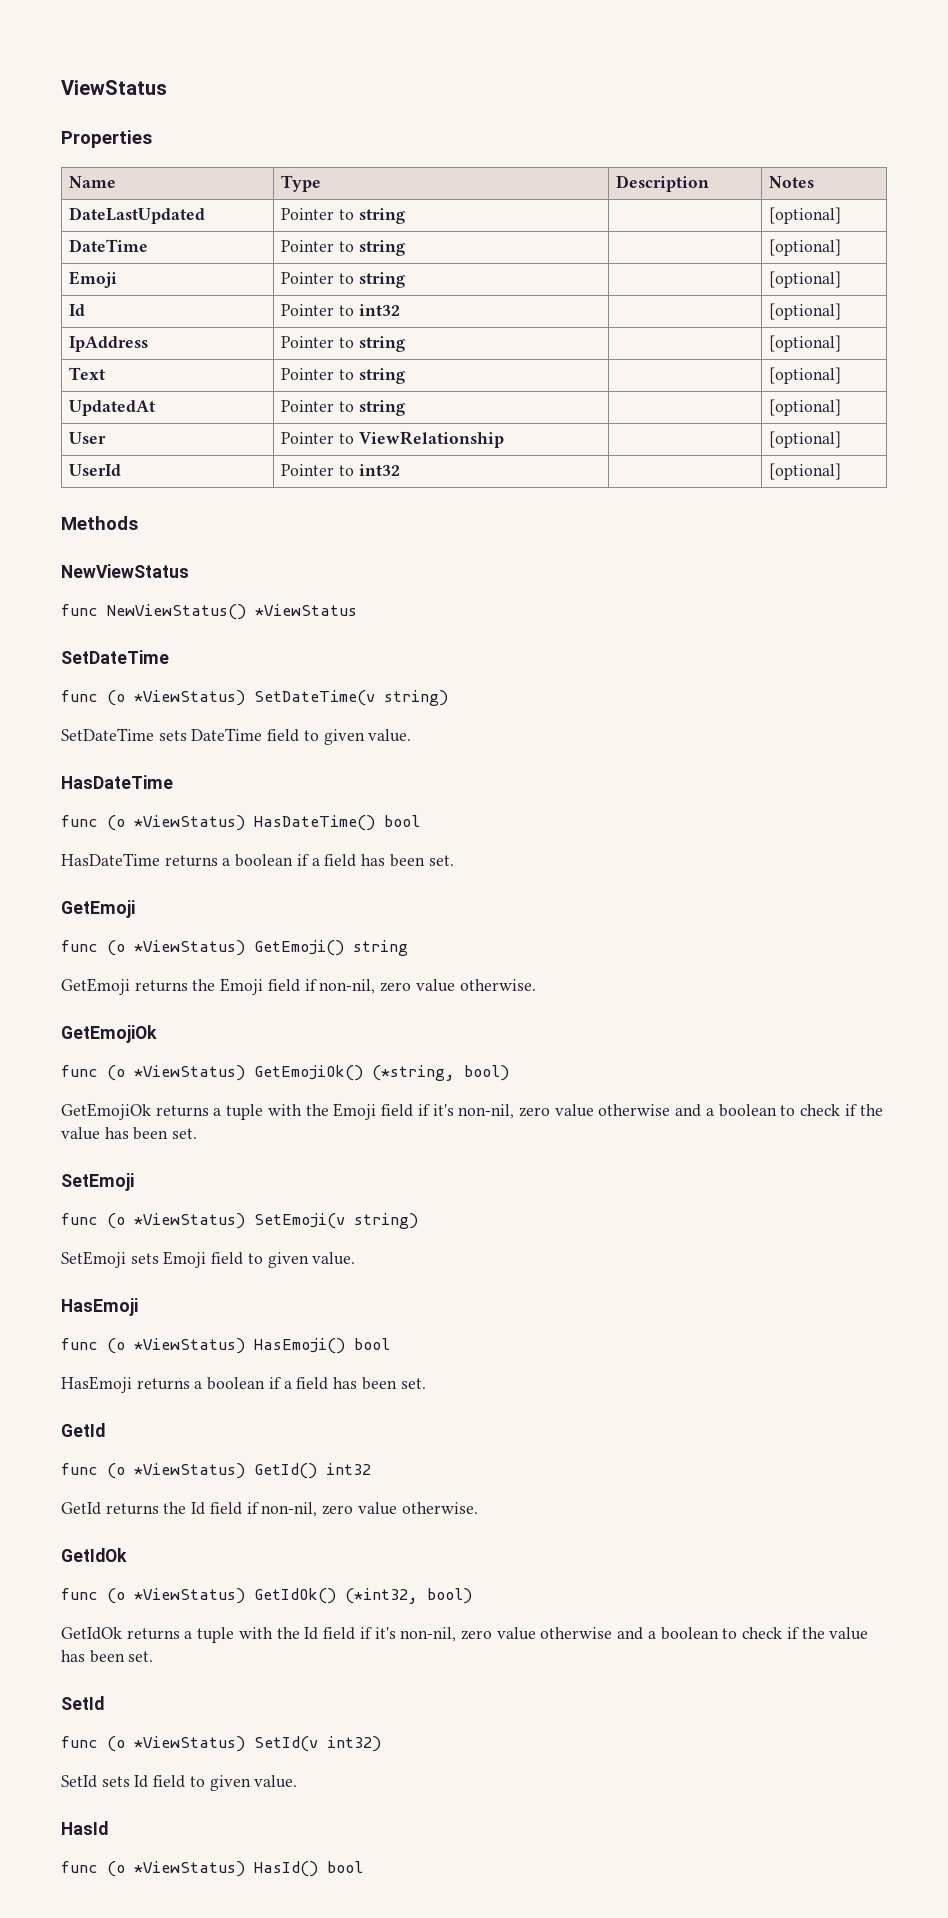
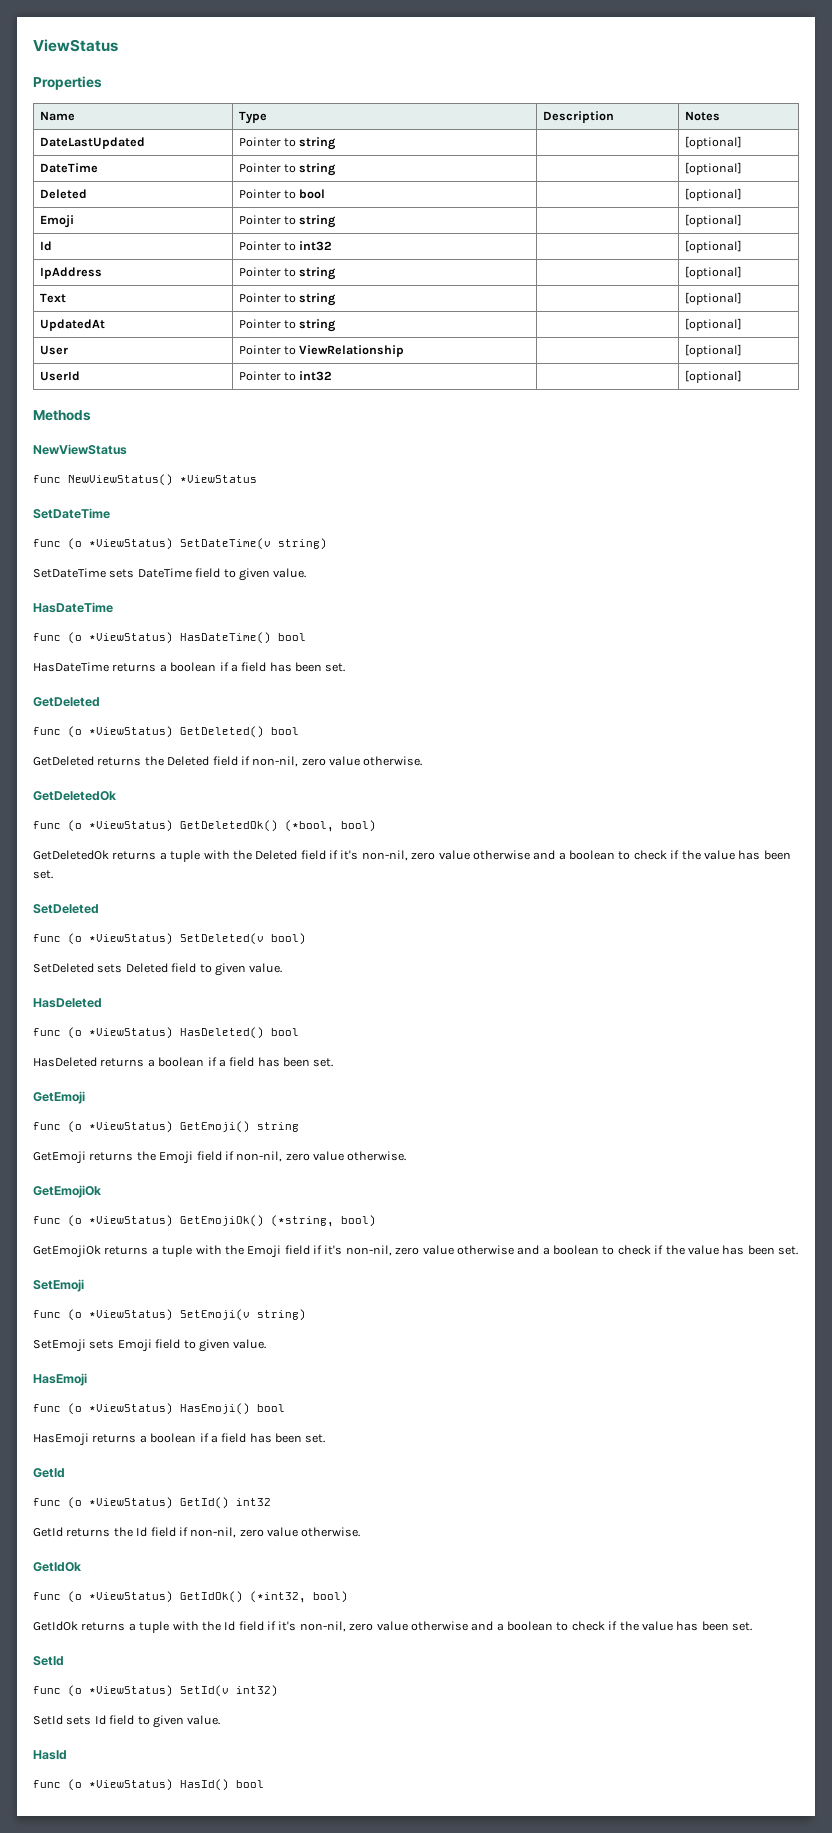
+ Deleted | Pointer to bool | | [optional]
  HasDateTime returns a boolean if a field has been set.
+ GetDeleted
+ func (o *ViewStatus) GetDeleted() bool
+ GetDeleted returns the Deleted field if non-nil, zero value otherwise.
+ GetDeletedOk
+ func (o *ViewStatus) GetDeletedOk() (*bool, bool)
+ GetDeletedOk returns a tuple with the Deleted field if it's non-nil, zero value otherwise and a boolean to check if the value has been set.
+ SetDeleted
+ func (o *ViewStatus) SetDeleted(v bool)
+ SetDeleted sets Deleted field to given value.
+ HasDeleted
+ func (o *ViewStatus) HasDeleted() bool
+ HasDeleted returns a boolean if a field has been set.

